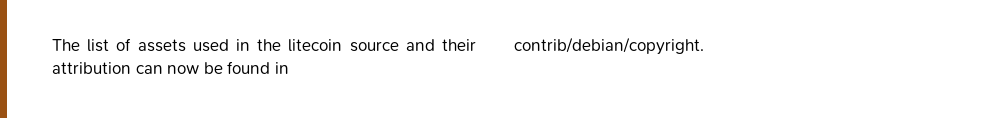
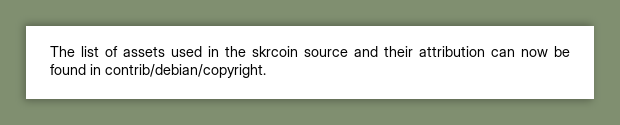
- The list of assets used in the litecoin source and their attribution can now be found in contrib/debian/copyright.
+ The list of assets used in the skrcoin source and their attribution can now be found in contrib/debian/copyright.

